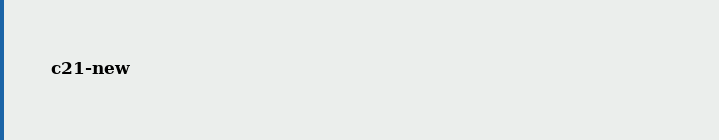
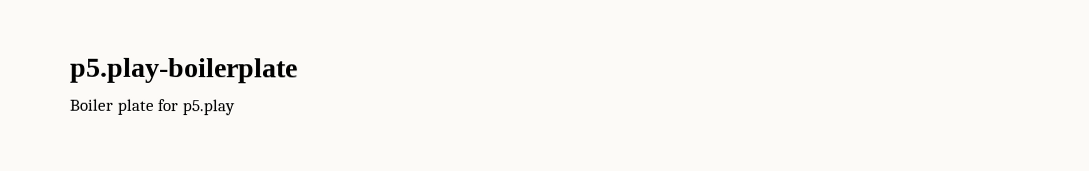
- c21-new
+ p5.play-boilerplate
+ Boiler plate for p5.play

